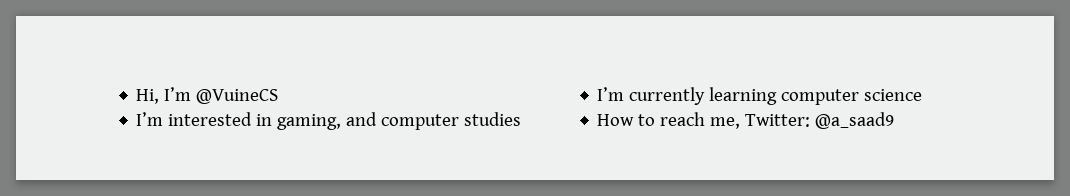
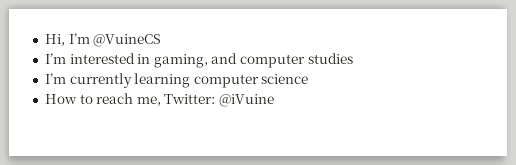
- How to reach me, Twitter: @a_saad9
+ How to reach me, Twitter: @iVuine

